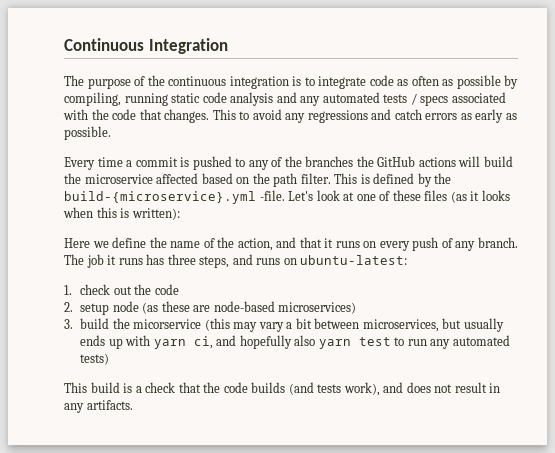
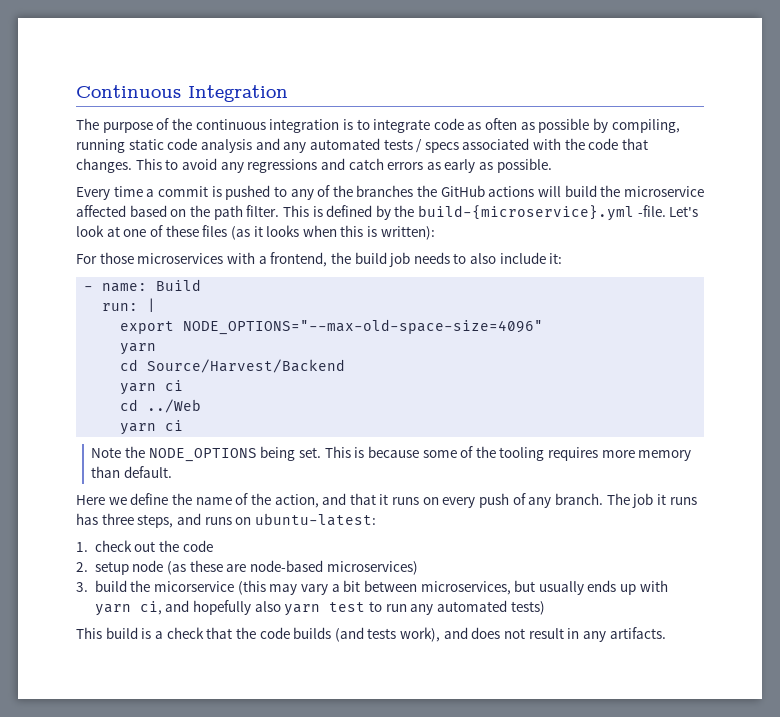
+ For those microservices with a frontend, the build job needs to also include it:
+ - name: Build
+ run: |
+ export NODE_OPTIONS="--max-old-space-size=4096"
+ yarn
+ cd Source/Harvest/Backend
+ yarn ci
+ cd ../Web
+ yarn ci
+ Note the NODE_OPTIONS being set. This is because some of the tooling requires more memory than default.

